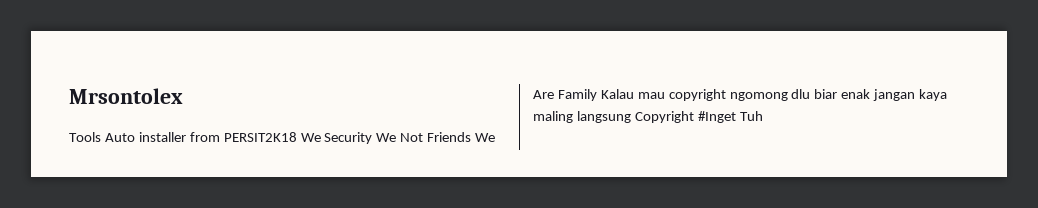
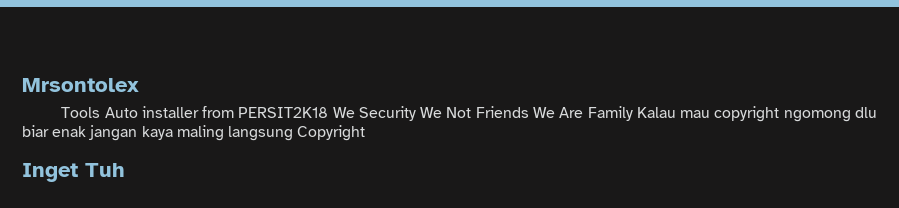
- Tools Auto installer from PERSIT2K18 We Security We Not Friends We Are Family Kalau mau copyright ngomong dlu biar enak jangan kaya maling langsung Copyright #Inget Tuh
+ Tools Auto installer from PERSIT2K18 We Security We Not Friends We Are Family Kalau mau copyright ngomong dlu biar enak jangan kaya maling langsung Copyright
+ Inget Tuh

